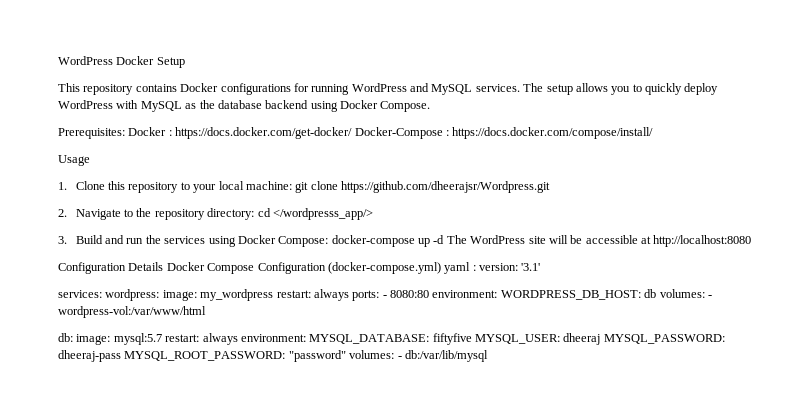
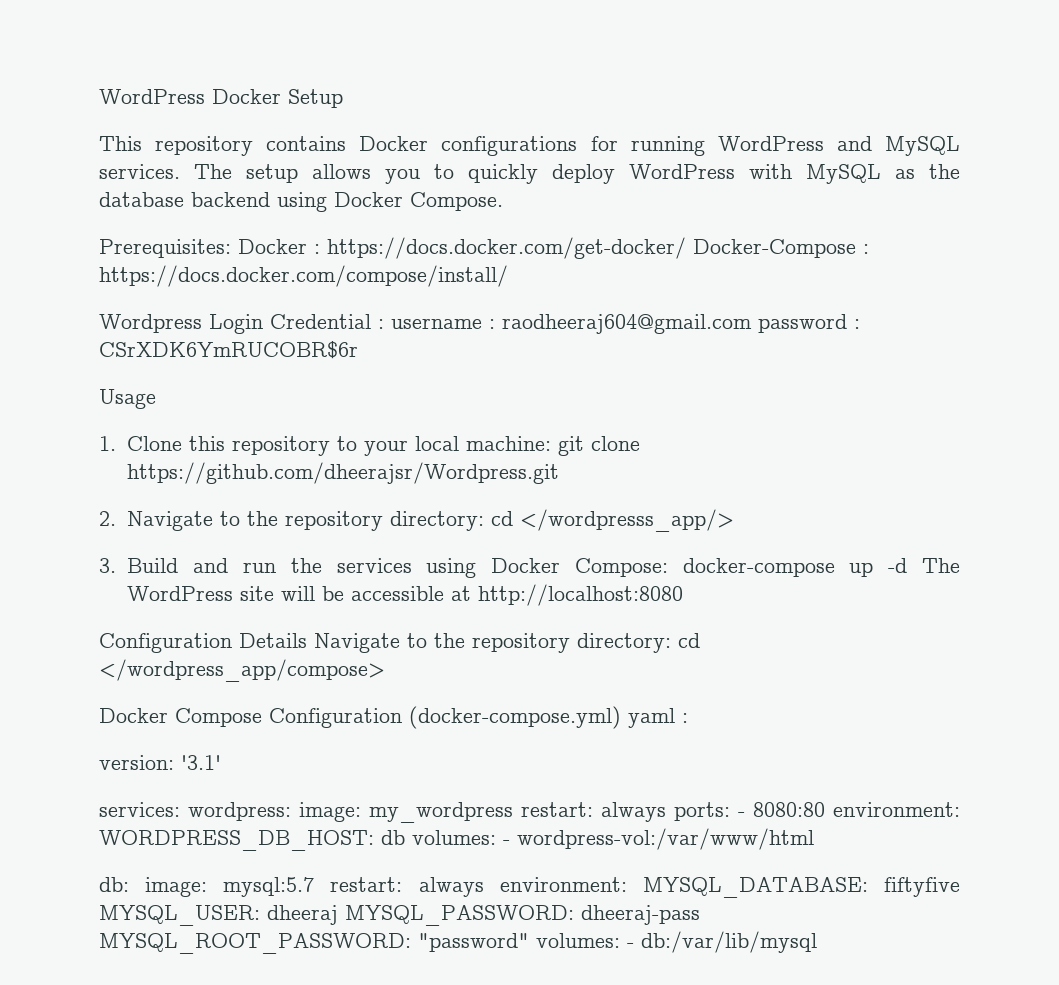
+ Wordpress Login Credential : username : raodheeraj604@gmail.com password : CSrXDK6YmRUCOBR$6r
- Configuration Details Docker Compose Configuration (docker-compose.yml) yaml : version: '3.1'
+ Configuration Details Navigate to the repository directory: cd </wordpress_app/compose>
+ Docker Compose Configuration (docker-compose.yml) yaml :
+ version: '3.1'

